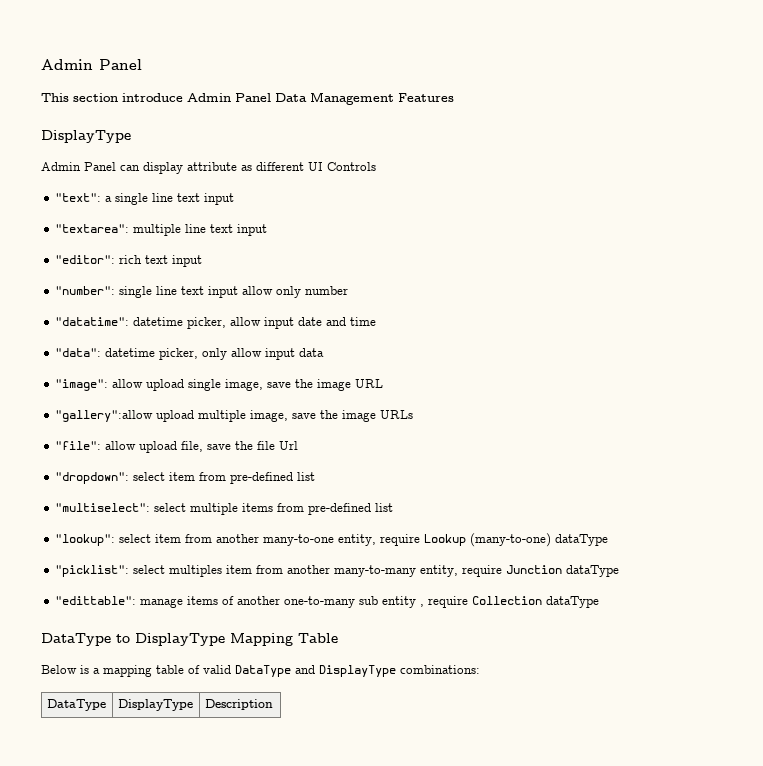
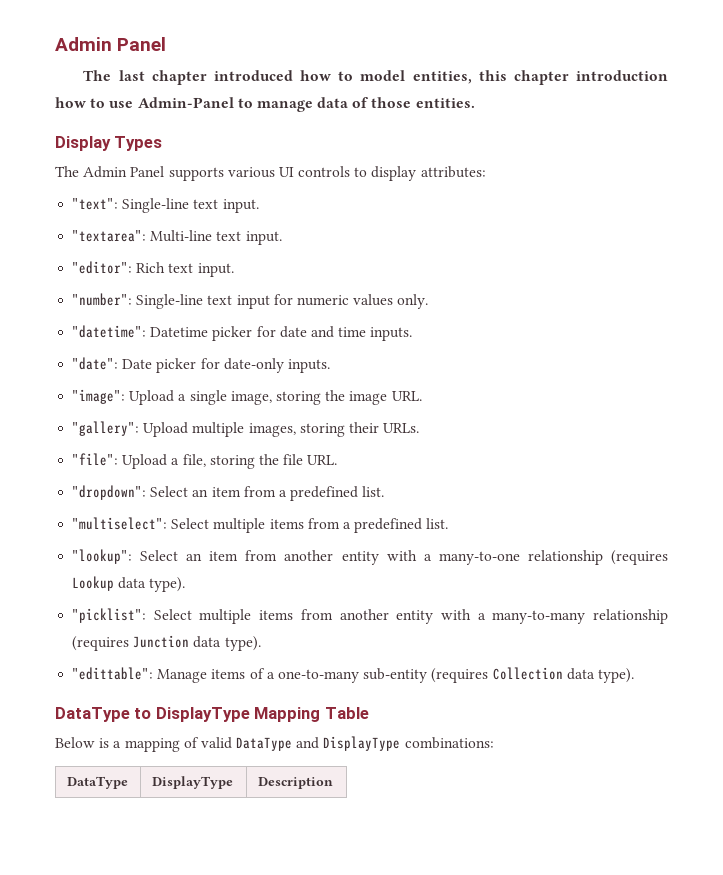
- This section introduce Admin Panel Data Management Features
- DisplayType
- Admin Panel can display attribute as different UI Controls
- "text": a single line text input
- "textarea": multiple line text input
- "editor": rich text input
- "number": single line text input allow only number
- "datatime": datetime picker, allow input date and time
- "data": datetime picker, only allow input data
+ The last chapter introduced how to model entities, this chapter introduction how to use Admin-Panel to manage data of those entities.
+ Display Types
+ The Admin Panel supports various UI controls to display attributes:
+ "text": Single-line text input.
+ "textarea": Multi-line text input.
+ "editor": Rich text input.
+ "number": Single-line text input for numeric values only.
+ "datetime": Datetime picker for date and time inputs.
+ "date": Date picker for date-only inputs.
- "image": allow upload single image, save the image URL
- "gallery":allow upload multiple image, save the image URLs
- "file": allow upload file, save the file Url
+ "image": Upload a single image, storing the image URL.
+ "gallery": Upload multiple images, storing their URLs.
+ "file": Upload a file, storing the file URL.
- "dropdown": select item from pre-defined list
+ "dropdown": Select an item from a predefined list.
- "multiselect": select multiple items from pre-defined list
+ "multiselect": Select multiple items from a predefined list.
- "lookup": select item from another many-to-one entity, require Lookup (many-to-one) dataType
- "picklist": select multiples item from another many-to-many entity, require Junction dataType
+ "lookup": Select an item from another entity with a many-to-one relationship (requires Lookup data type).
+ "picklist": Select multiple items from another entity with a many-to-many relationship (requires Junction data type).
- "edittable": manage items of another one-to-many sub entity , require Collection dataType
+ "edittable": Manage items of a one-to-many sub-entity (requires Collection data type).
- Below is a mapping table of valid DataType and DisplayType combinations:
+ Below is a mapping of valid DataType and DisplayType combinations:

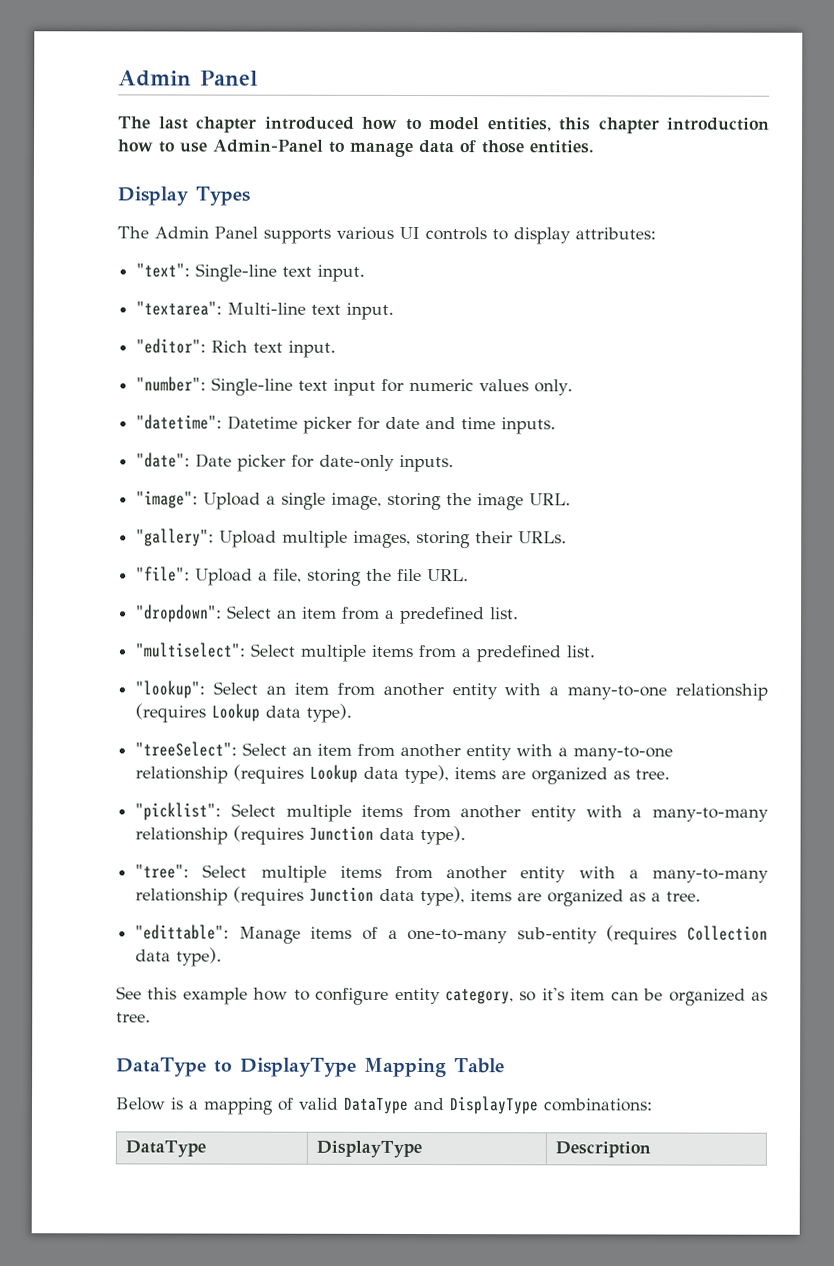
+ "treeSelect": Select an item from another entity with a many-to-one relationship (requires Lookup data type), items are organized as tree.
+ "tree": Select multiple items from another entity with a many-to-many relationship (requires Junction data type), items are organized as a tree.
+ See this example how to configure entity category, so it's item can be organized as tree.

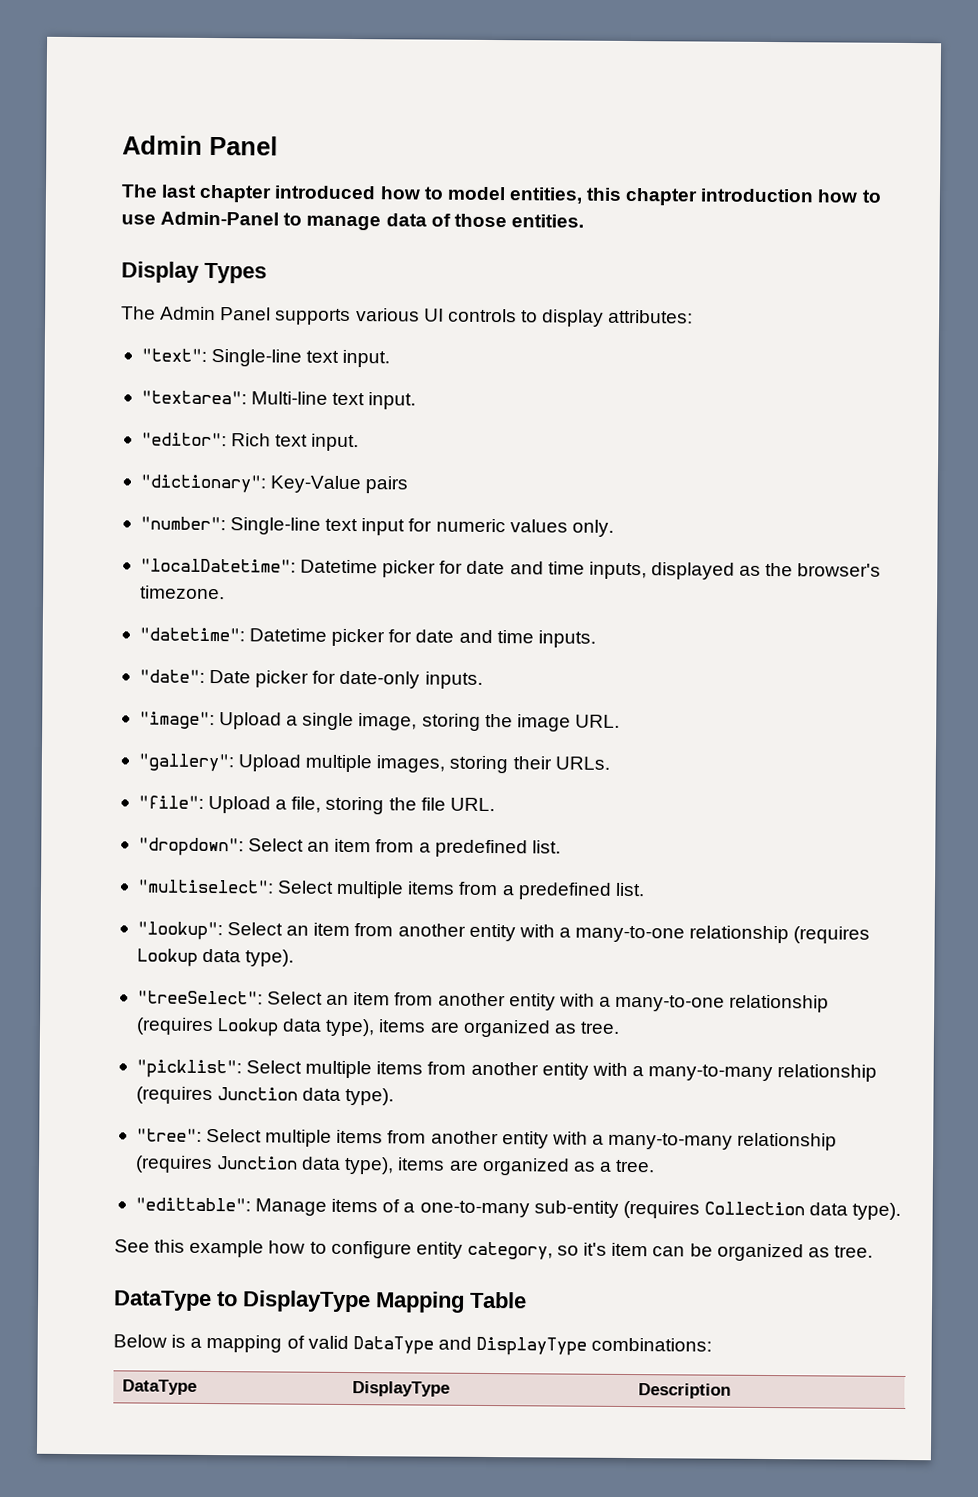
+ "dictionary": Key-Value pairs
+ "localDatetime": Datetime picker for date and time inputs, displayed as the browser's timezone.

